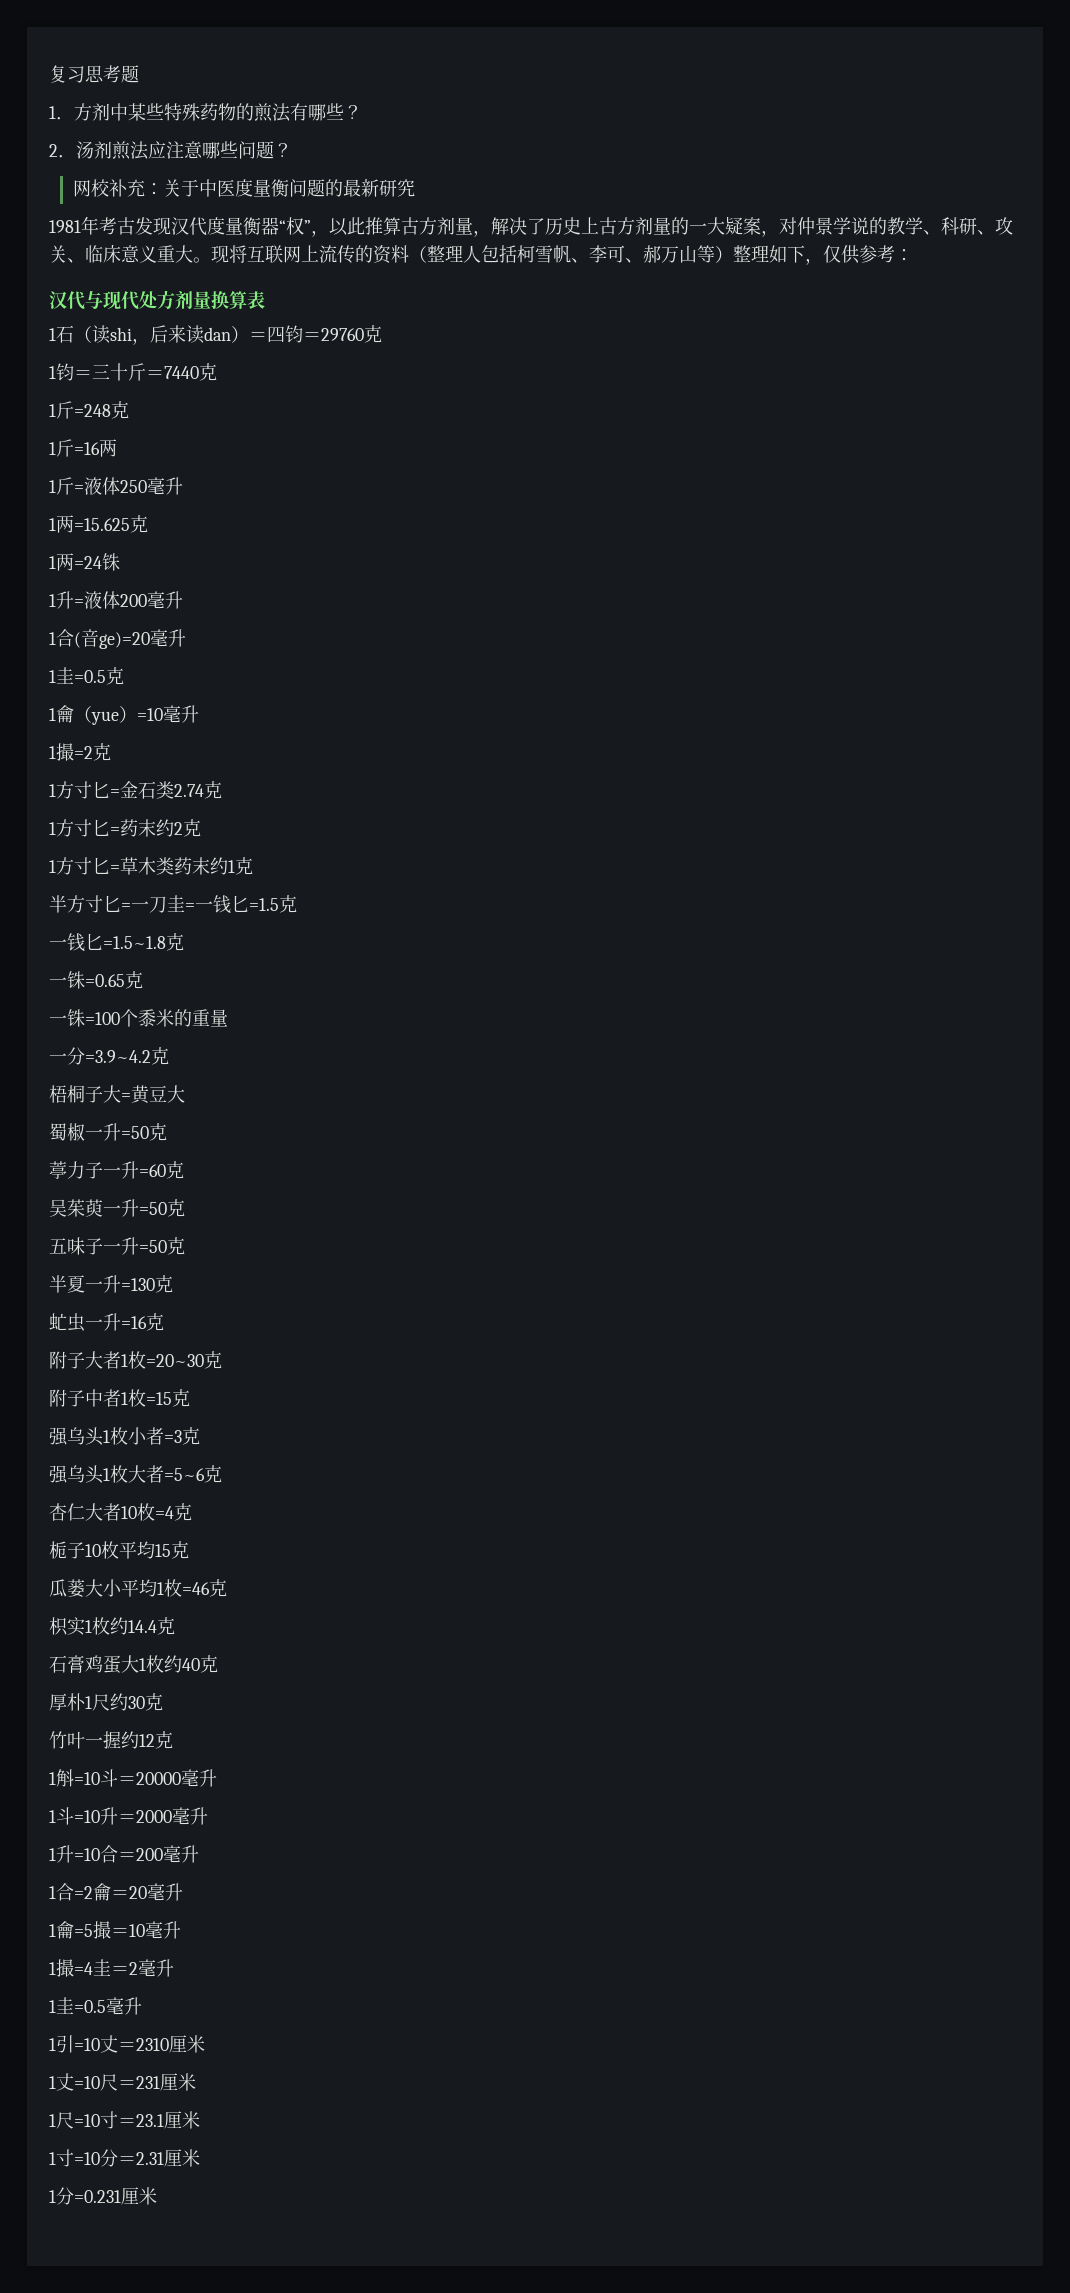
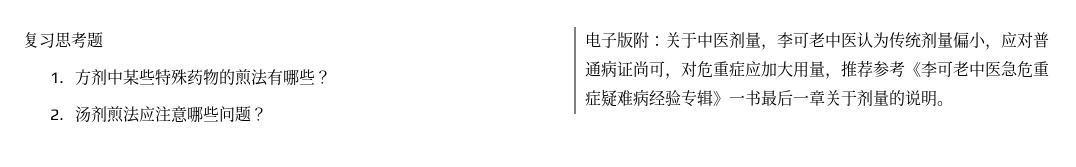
- 网校补充：关于中医度量衡问题的最新研究
- 1981年考古发现汉代度量衡器“权”，以此推算古方剂量，解决了历史上古方剂量的一大疑案，对仲景学说的教学、科研、攻关、临床意义重大。现将互联网上流传的资料（整理人包括柯雪帆、李可、郝万山等）整理如下，仅供参考：
- 汉代与现代处方剂量换算表
- 1石（读shi，后来读dan）＝四钧＝29760克
- 1钧＝三十斤＝7440克
- 1斤=248克
- 1斤=16两
- 1斤=液体250毫升
- 1两=15.625克
- 1两=24铢
- 1升=液体200毫升
- 1合(音ge)=20毫升
- 1圭=0.5克
- 1龠（yue）=10毫升
- 1撮=2克
- 1方寸匕=金石类2.74克
- 1方寸匕=药末约2克
- 1方寸匕=草木类药末约1克
- 半方寸匕=一刀圭=一钱匕=1.5克
- 一钱匕=1.5~1.8克
- 一铢=0.65克
- 一铢=100个黍米的重量
- 一分=3.9~4.2克
- 梧桐子大=黄豆大
- 蜀椒一升=50克
- 葶力子一升=60克
- 吴茱萸一升=50克
- 五味子一升=50克
- 半夏一升=130克
- 虻虫一升=16克
- 附子大者1枚=20~30克
- 附子中者1枚=15克
- 强乌头1枚小者=3克
- 强乌头1枚大者=5~6克
- 杏仁大者10枚=4克
- 栀子10枚平均15克
- 瓜蒌大小平均1枚=46克
- 枳实1枚约14.4克
- 石膏鸡蛋大1枚约40克
- 厚朴1尺约30克
- 竹叶一握约12克
- 1斛=10斗＝20000毫升
- 1斗=10升＝2000毫升
- 1升=10合＝200毫升
- 1合=2龠＝20毫升
- 1龠=5撮＝10毫升
- 1撮=4圭＝2毫升
- 1圭=0.5毫升
- 1引=10丈＝2310厘米
- 1丈=10尺＝231厘米
- 1尺=10寸＝23.1厘米
- 1寸=10分＝2.31厘米
- 1分=0.231厘米
+ 电子版附：关于中医剂量，李可老中医认为传统剂量偏小，应对普通病证尚可，对危重症应加大用量，推荐参考《李可老中医急危重症疑难病经验专辑》一书最后一章关于剂量的说明。

